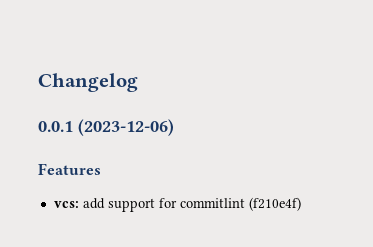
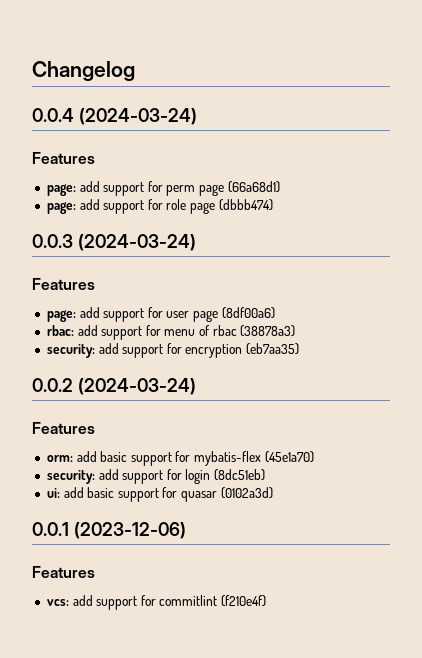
+ 0.0.4 (2024-03-24)
+ Features
+ page: add support for perm page (66a68d1)
+ page: add support for role page (dbbb474)
+ 0.0.3 (2024-03-24)
+ Features
+ page: add support for user page (8df00a6)
+ rbac: add support for menu of rbac (38878a3)
+ security: add support for encryption (eb7aa35)
+ 0.0.2 (2024-03-24)
+ Features
+ orm: add basic support for mybatis-flex (45e1a70)
+ security: add support for login (8dc51eb)
+ ui: add basic support for quasar (0102a3d)

